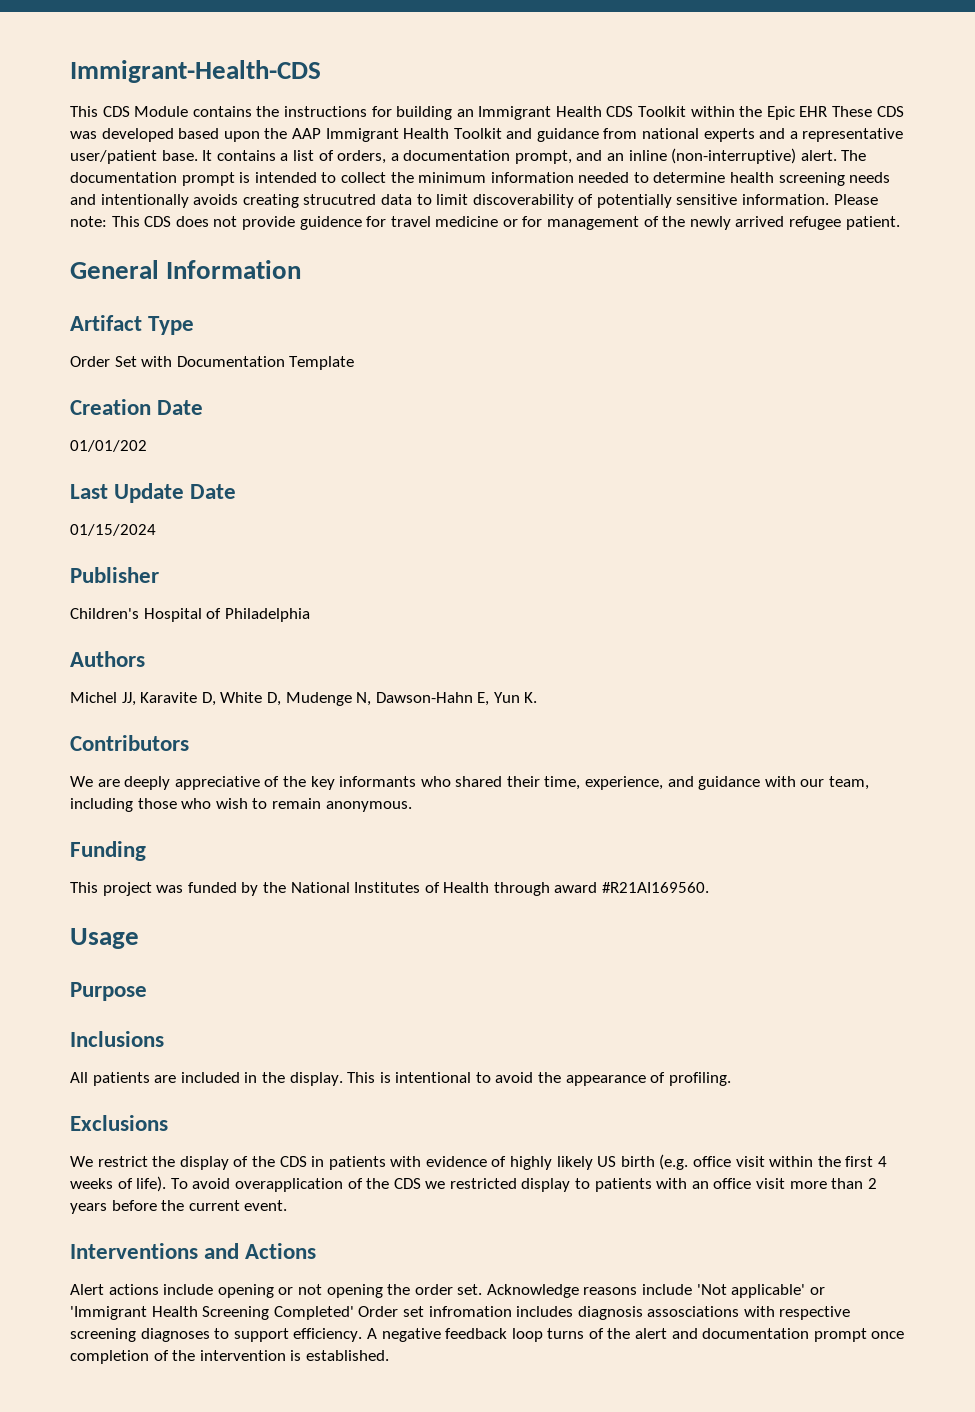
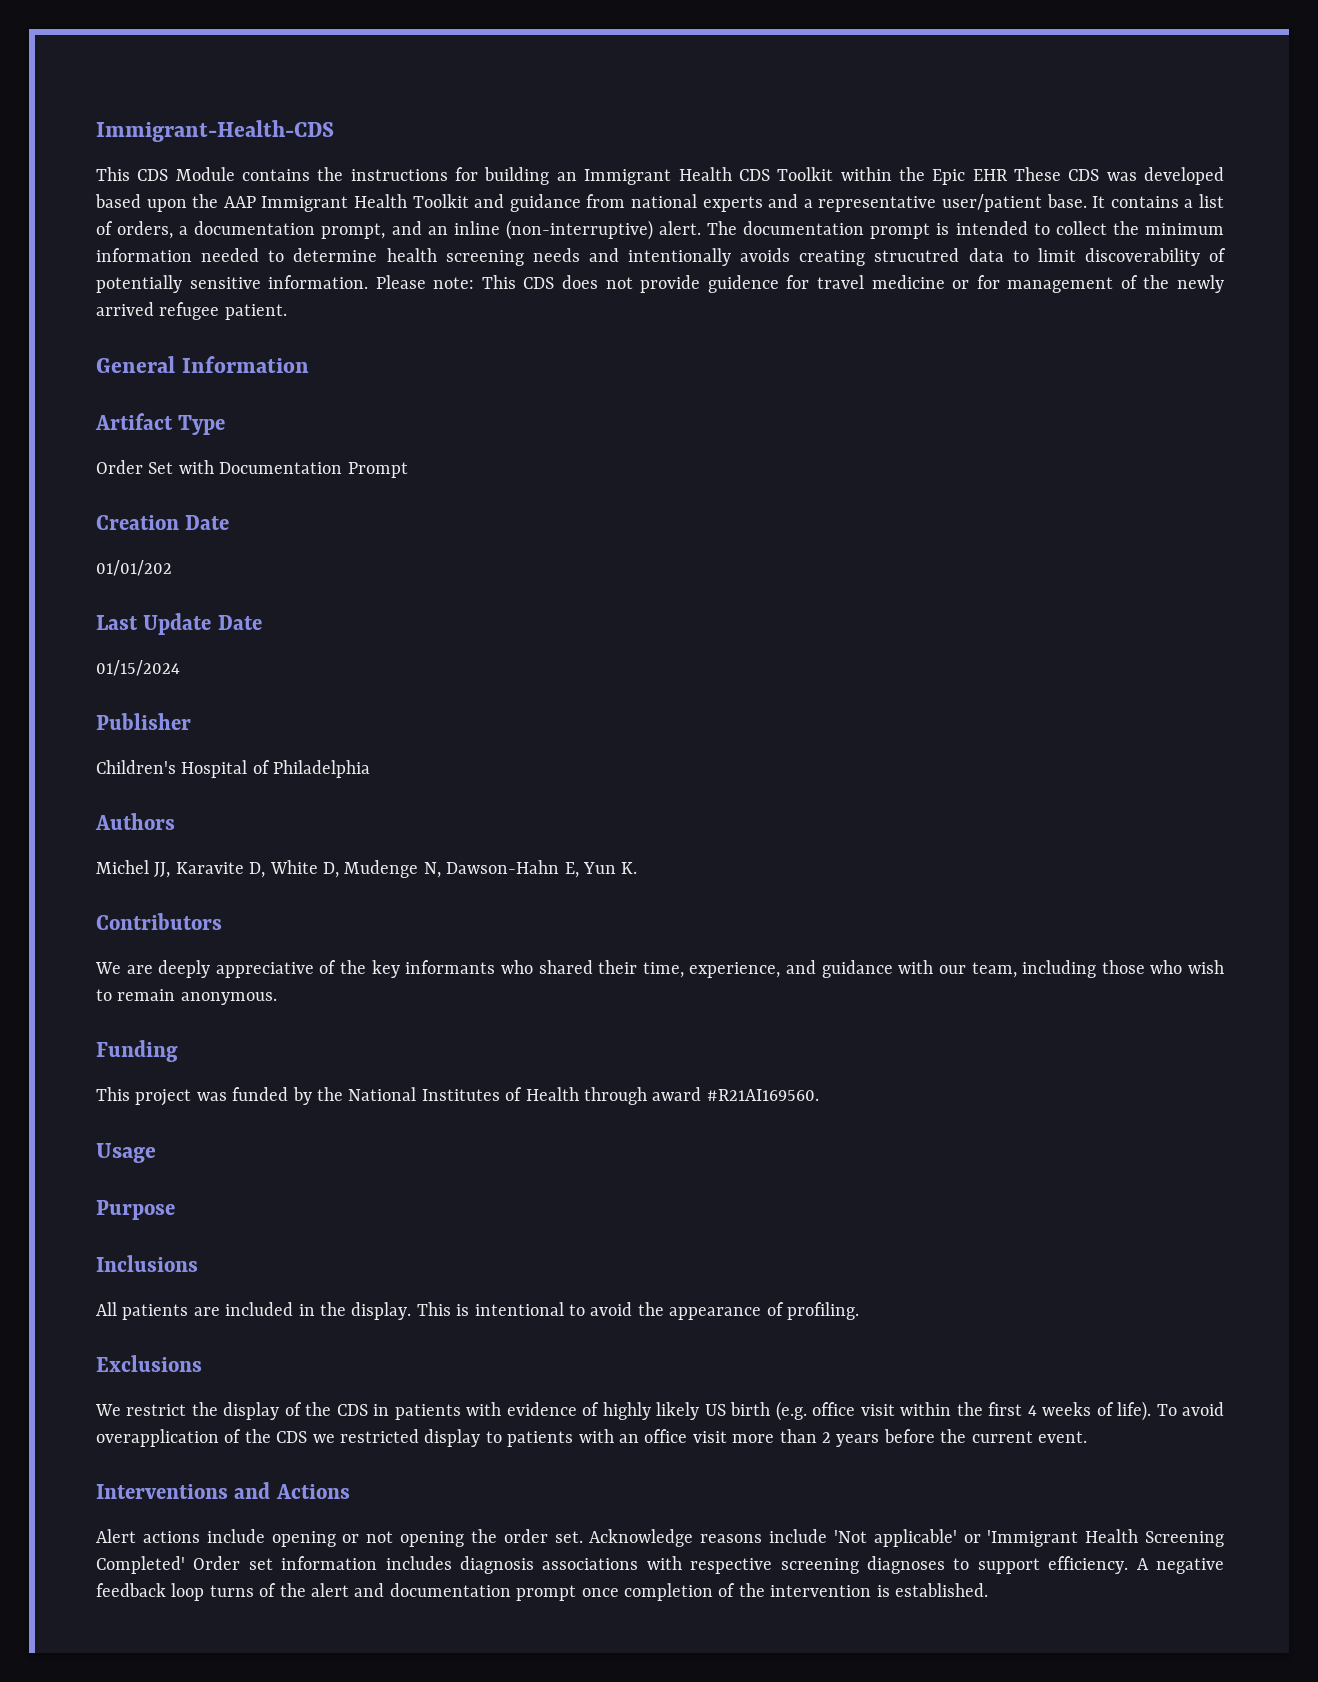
- Order Set with Documentation Template
+ Order Set with Documentation Prompt
- Acknowledge reasons include 'Not applicable' or 'Immigrant Health Screening Completed' Order set infromation includes diagnosis assosciations with respective screening diagnoses to support efficiency.
+ Acknowledge reasons include 'Not applicable' or 'Immigrant Health Screening Completed' Order set information includes diagnosis associations with respective screening diagnoses to support efficiency.

